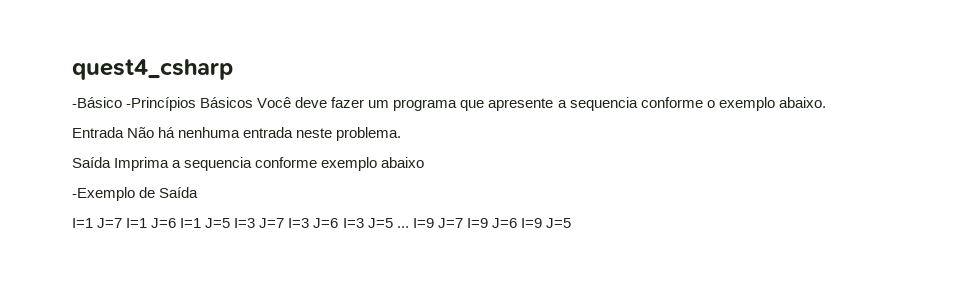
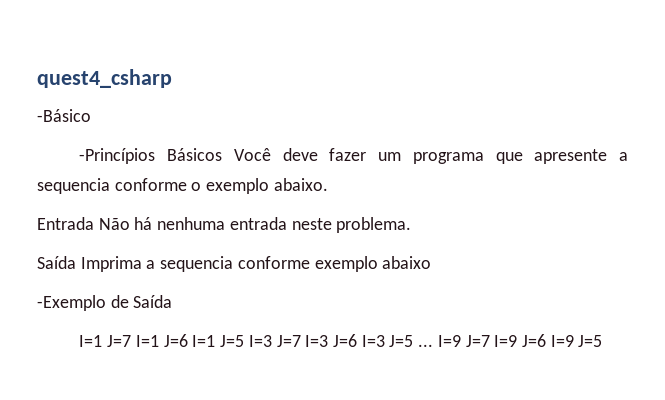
- -Básico -Princípios Básicos Você deve fazer um programa que apresente a sequencia conforme o exemplo abaixo.
+ -Básico
+ -Princípios Básicos Você deve fazer um programa que apresente a sequencia conforme o exemplo abaixo.

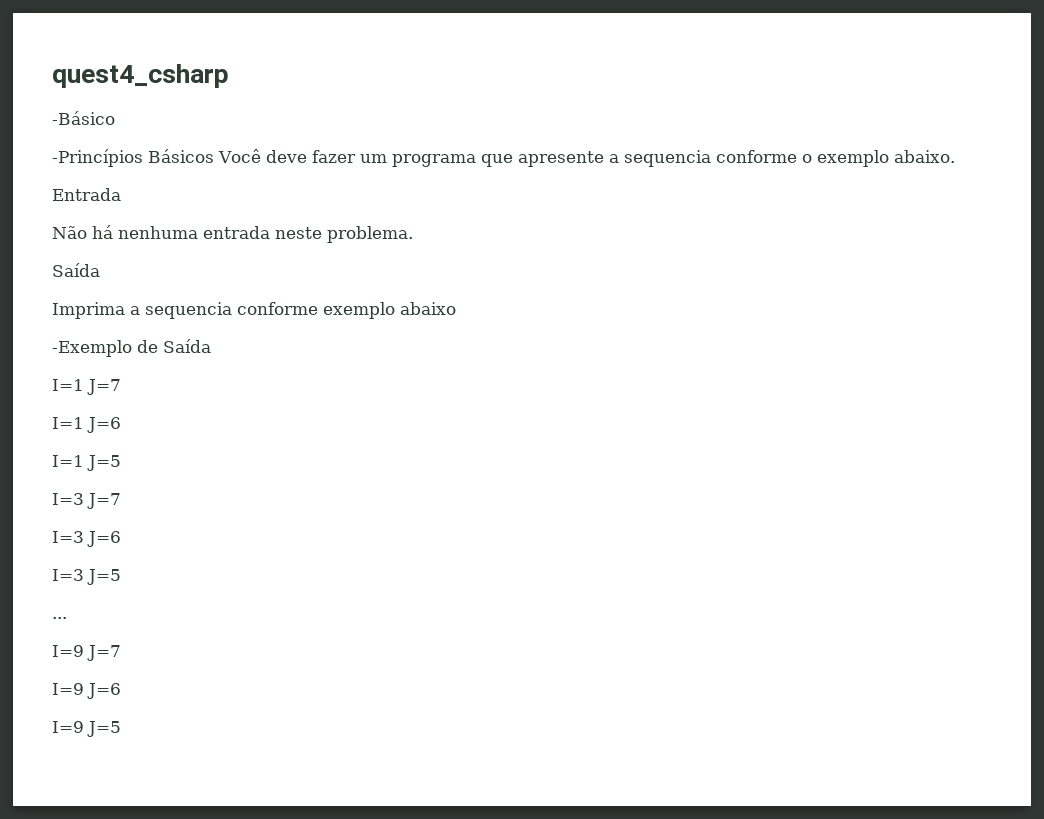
- Entrada Não há nenhuma entrada neste problema.
- Saída Imprima a sequencia conforme exemplo abaixo
+ Entrada
+ Não há nenhuma entrada neste problema.
+ Saída
+ Imprima a sequencia conforme exemplo abaixo
- I=1 J=7 I=1 J=6 I=1 J=5 I=3 J=7 I=3 J=6 I=3 J=5 ... I=9 J=7 I=9 J=6 I=9 J=5
+ I=1 J=7
+ I=1 J=6
+ I=1 J=5
+ I=3 J=7
+ I=3 J=6
+ I=3 J=5
+ ...
+ I=9 J=7
+ I=9 J=6
+ I=9 J=5

